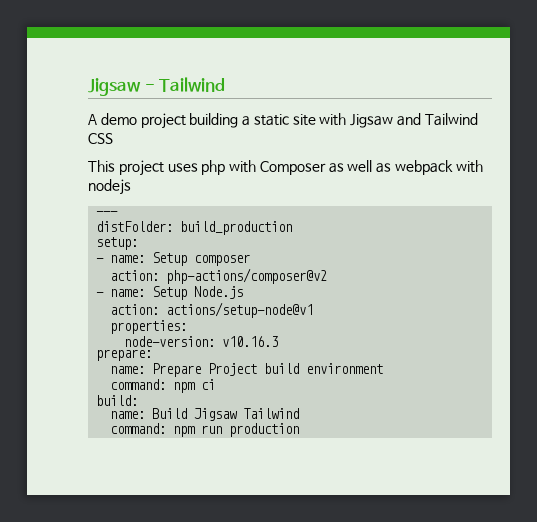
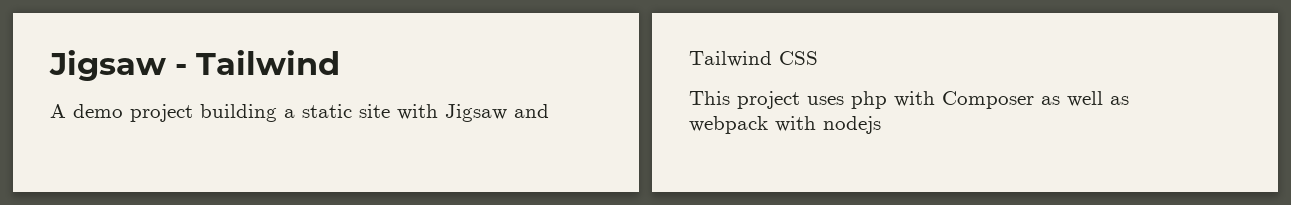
- ---
- distFolder: build_production
- setup:
- - name: Setup composer
- action: php-actions/composer@v2
- - name: Setup Node.js
- action: actions/setup-node@v1
- properties:
- node-version: v10.16.3
- prepare:
- name: Prepare Project build environment
- command: npm ci
- build:
- name: Build Jigsaw Tailwind
- command: npm run production

